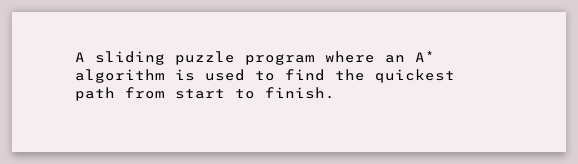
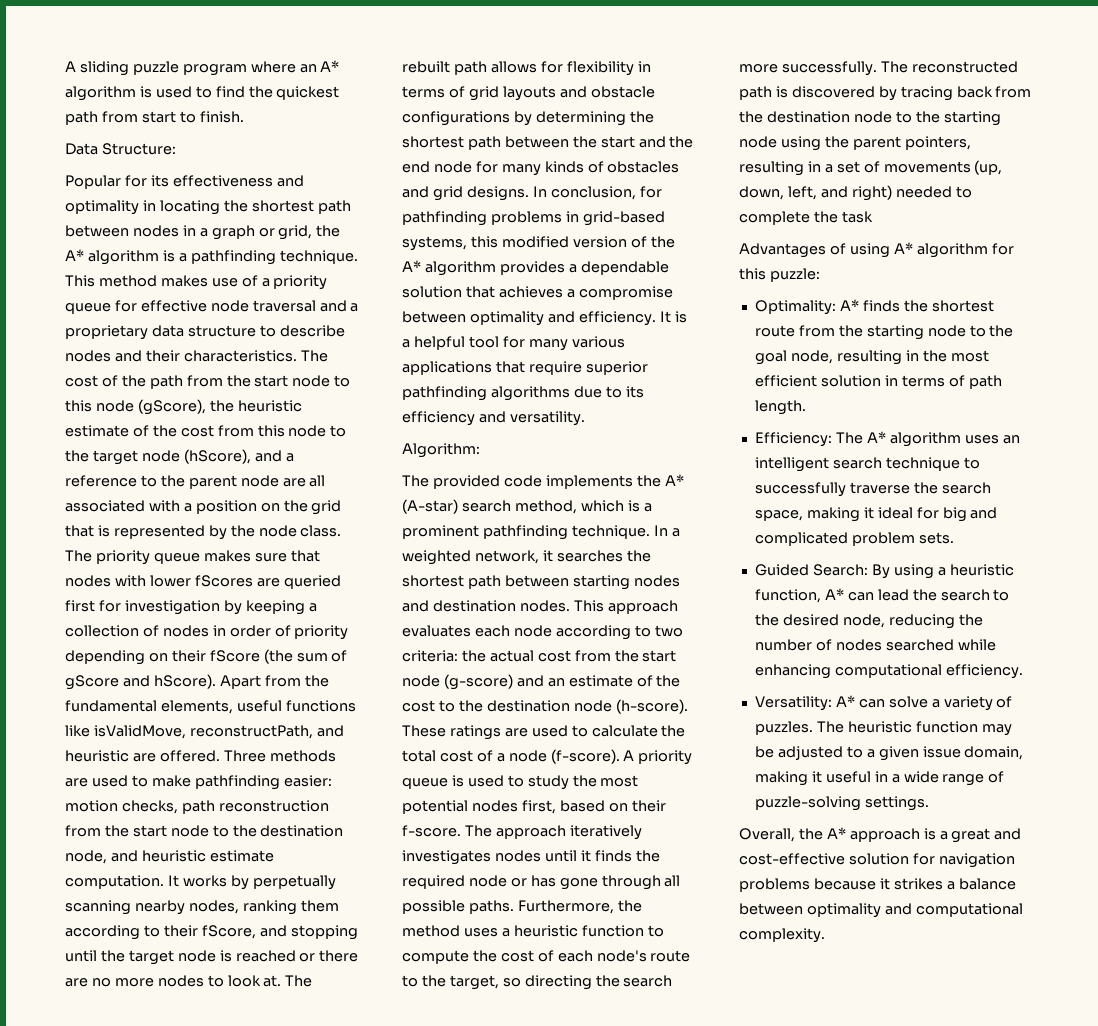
+ Data Structure:
+ Popular for its effectiveness and optimality in locating the shortest path between nodes in a graph or grid, the A* algorithm is a pathfinding technique. This method makes use of a priority queue for effective node traversal and a proprietary data structure to describe nodes and their characteristics. The cost of the path from the start node to this node (gScore), the heuristic estimate of the cost from this node to the target node (hScore), and a reference to the parent node are all associated with a position on the grid that is represented by the node class. The priority queue makes sure that nodes with lower fScores are queried first for investigation by keeping a collection of nodes in order of priority depending on their fScore (the sum of gScore and hScore). Apart from the fundamental elements, useful functions like isValidMove, reconstructPath, and heuristic are offered. Three methods are used to make pathfinding easier: motion checks, path reconstruction from the start node to the destination node, and heuristic estimate computation. It works by perpetually scanning nearby nodes, ranking them according to their fScore, and stopping until the target node is reached or there are no more nodes to look at. The rebuilt path allows for flexibility in terms of grid layouts and obstacle configurations by determining the shortest path between the start and the end node for many kinds of obstacles and grid designs. In conclusion, for pathfinding problems in grid-based systems, this modified version of the A* algorithm provides a dependable solution that achieves a compromise between optimality and efficiency. It is a helpful tool for many various applications that require superior pathfinding algorithms due to its efficiency and versatility.
+ Algorithm:
+ The provided code implements the A* (A-star) search method, which is a prominent pathfinding technique. In a weighted network, it searches the shortest path between starting nodes and destination nodes. This approach evaluates each node according to two criteria: the actual cost from the start node (g-score) and an estimate of the cost to the destination node (h-score). These ratings are used to calculate the total cost of a node (f-score). A priority queue is used to study the most potential nodes first, based on their f-score. The approach iteratively investigates nodes until it finds the required node or has gone through all possible paths. Furthermore, the method uses a heuristic function to compute the cost of each node's route to the target, so directing the search more successfully. The reconstructed path is discovered by tracing back from the destination node to the starting node using the parent pointers, resulting in a set of movements (up, down, left, and right) needed to complete the task
+ Advantages of using A* algorithm for this puzzle:
+ Optimality: A* finds the shortest route from the starting node to the goal node, resulting in the most efficient solution in terms of path length.
+ Efficiency: The A* algorithm uses an intelligent search technique to successfully traverse the search space, making it ideal for big and complicated problem sets.
+ Guided Search: By using a heuristic function, A* can lead the search to the desired node, reducing the number of nodes searched while enhancing computational efficiency.
+ Versatility: A* can solve a variety of puzzles. The heuristic function may be adjusted to a given issue domain, making it useful in a wide range of puzzle-solving settings.
+ Overall, the A* approach is a great and cost-effective solution for navigation problems because it strikes a balance between optimality and computational complexity.

